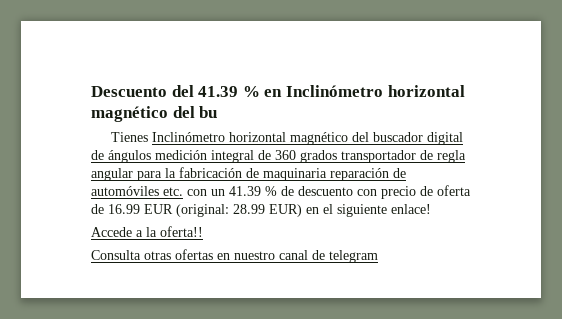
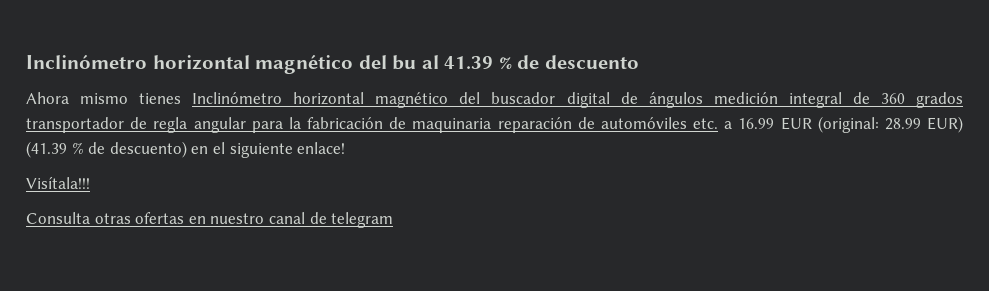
- Descuento del 41.39 % en Inclinómetro horizontal magnético del bu
- Tienes Inclinómetro horizontal magnético del buscador digital de ángulos medición integral de 360 grados transportador de regla angular para la fabricación de maquinaria reparación de automóviles etc. con un 41.39 % de descuento con precio de oferta de 16.99 EUR (original: 28.99 EUR) en el siguiente enlace!
+ Inclinómetro horizontal magnético del bu al 41.39 % de descuento
+ Ahora mismo tienes Inclinómetro horizontal magnético del buscador digital de ángulos medición integral de 360 grados transportador de regla angular para la fabricación de maquinaria reparación de automóviles etc. a 16.99 EUR (original: 28.99 EUR) (41.39 % de descuento) en el siguiente enlace!
- Accede a la oferta!!
+ Visítala!!!

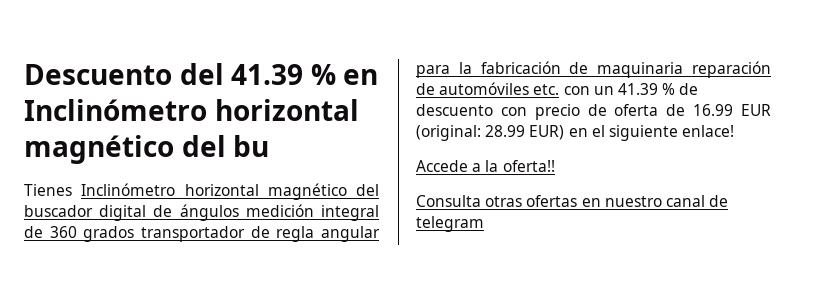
- Inclinómetro horizontal magnético del bu al 41.39 % de descuento
- Ahora mismo tienes Inclinómetro horizontal magnético del buscador digital de ángulos medición integral de 360 grados transportador de regla angular para la fabricación de maquinaria reparación de automóviles etc. a 16.99 EUR (original: 28.99 EUR) (41.39 % de descuento) en el siguiente enlace!
+ Descuento del 41.39 % en Inclinómetro horizontal magnético del bu
+ Tienes Inclinómetro horizontal magnético del buscador digital de ángulos medición integral de 360 grados transportador de regla angular para la fabricación de maquinaria reparación de automóviles etc. con un 41.39 % de descuento con precio de oferta de 16.99 EUR (original: 28.99 EUR) en el siguiente enlace!
- Visítala!!!
+ Accede a la oferta!!

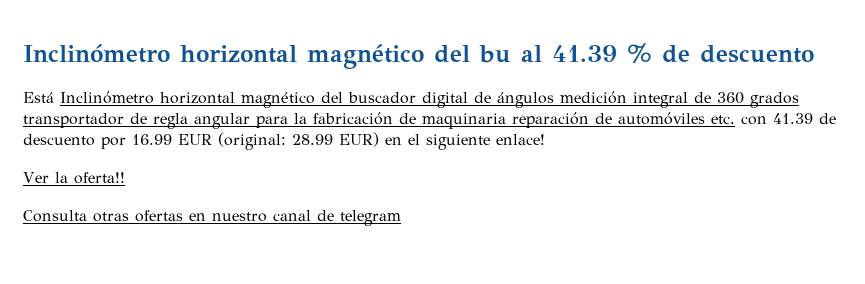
- Descuento del 41.39 % en Inclinómetro horizontal magnético del bu
- Tienes Inclinómetro horizontal magnético del buscador digital de ángulos medición integral de 360 grados transportador de regla angular para la fabricación de maquinaria reparación de automóviles etc. con un 41.39 % de descuento con precio de oferta de 16.99 EUR (original: 28.99 EUR) en el siguiente enlace!
+ Inclinómetro horizontal magnético del bu al 41.39 % de descuento
+ Está Inclinómetro horizontal magnético del buscador digital de ángulos medición integral de 360 grados transportador de regla angular para la fabricación de maquinaria reparación de automóviles etc. con 41.39 de descuento por 16.99 EUR (original: 28.99 EUR) en el siguiente enlace!
- Accede a la oferta!!
+ Ver la oferta!!

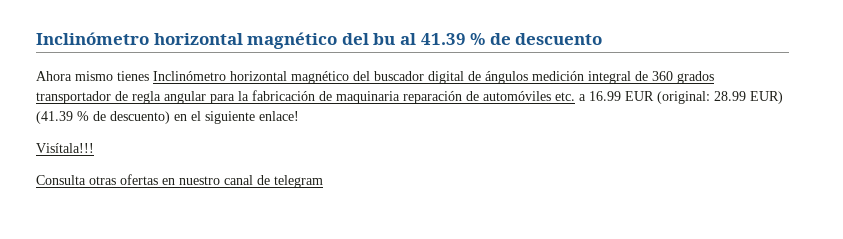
- Está Inclinómetro horizontal magnético del buscador digital de ángulos medición integral de 360 grados transportador de regla angular para la fabricación de maquinaria reparación de automóviles etc. con 41.39 de descuento por 16.99 EUR (original: 28.99 EUR) en el siguiente enlace!
+ Ahora mismo tienes Inclinómetro horizontal magnético del buscador digital de ángulos medición integral de 360 grados transportador de regla angular para la fabricación de maquinaria reparación de automóviles etc. a 16.99 EUR (original: 28.99 EUR) (41.39 % de descuento) en el siguiente enlace!
- Ver la oferta!!
+ Visítala!!!

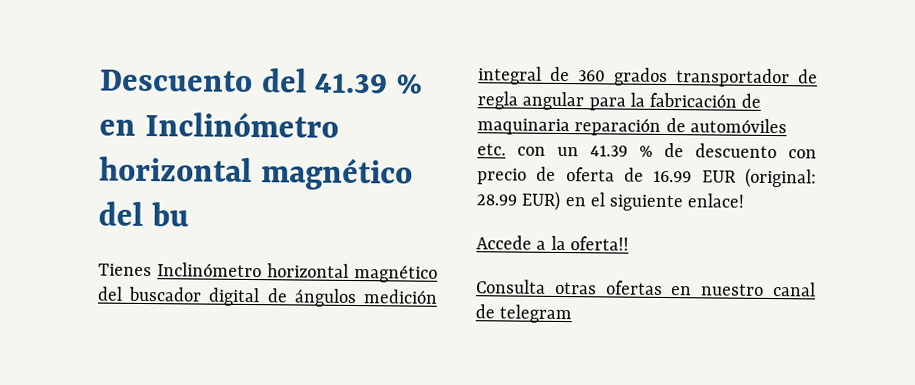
- Inclinómetro horizontal magnético del bu al 41.39 % de descuento
- Ahora mismo tienes Inclinómetro horizontal magnético del buscador digital de ángulos medición integral de 360 grados transportador de regla angular para la fabricación de maquinaria reparación de automóviles etc. a 16.99 EUR (original: 28.99 EUR) (41.39 % de descuento) en el siguiente enlace!
+ Descuento del 41.39 % en Inclinómetro horizontal magnético del bu
+ Tienes Inclinómetro horizontal magnético del buscador digital de ángulos medición integral de 360 grados transportador de regla angular para la fabricación de maquinaria reparación de automóviles etc. con un 41.39 % de descuento con precio de oferta de 16.99 EUR (original: 28.99 EUR) en el siguiente enlace!
- Visítala!!!
+ Accede a la oferta!!

